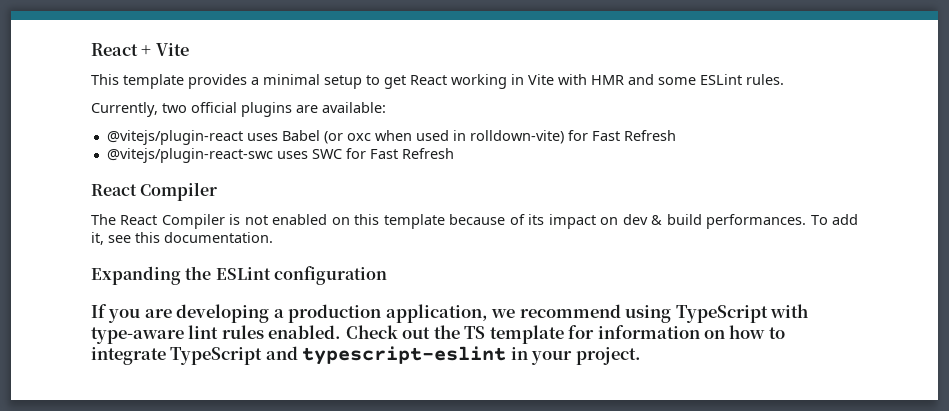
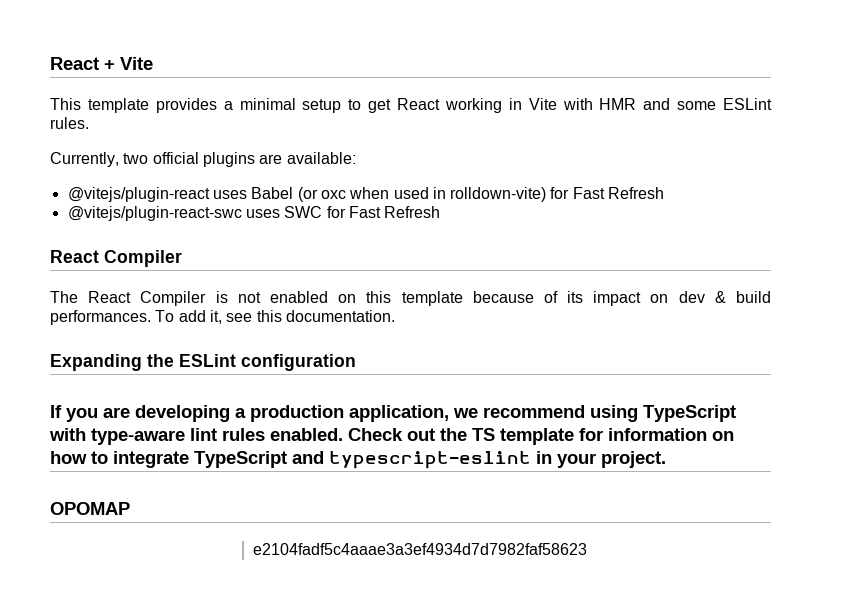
+ OPOMAP
+ e2104fadf5c4aaae3a3ef4934d7d7982faf58623

